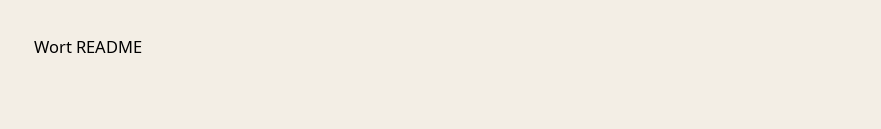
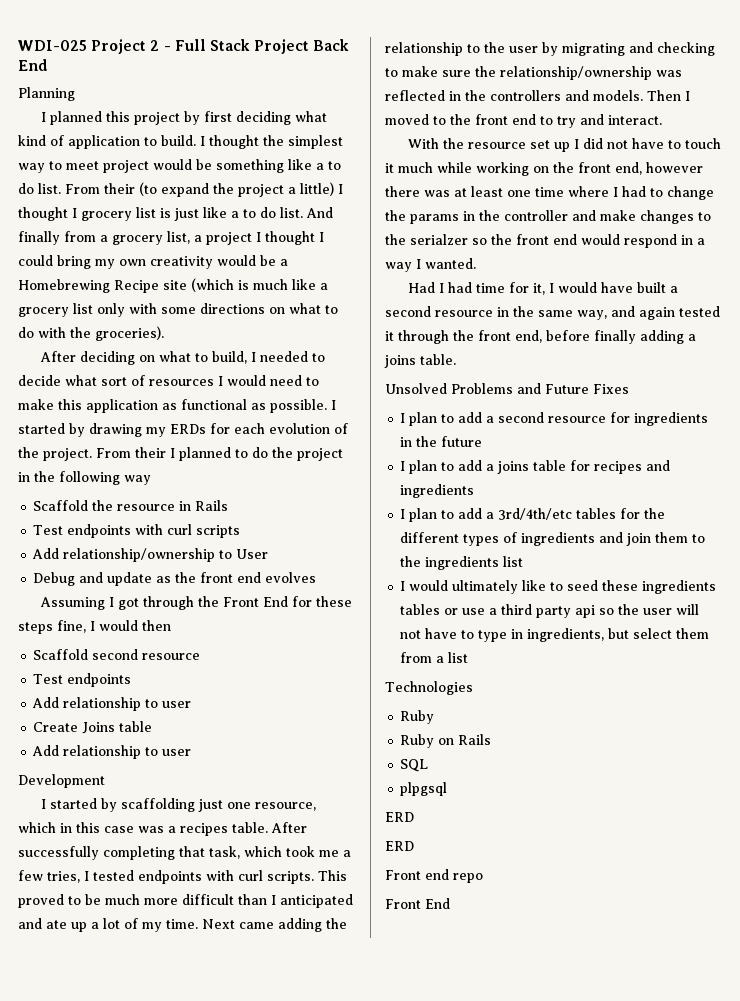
- Wort README
+ WDI-025 Project 2 - Full Stack Project Back End
+ Planning
+ I planned this project by first deciding what kind of application to build. I thought the simplest way to meet project would be something like a to do list. From their (to expand the project a little) I thought I grocery list is just like a to do list. And finally from a grocery list, a project I thought I could bring my own creativity would be a Homebrewing Recipe site (which is much like a grocery list only with some directions on what to do with the groceries).
+ After deciding on what to build, I needed to decide what sort of resources I would need to make this application as functional as possible. I started by drawing my ERDs for each evolution of the project. From their I planned to do the project in the following way
+ Scaffold the resource in Rails
+ Test endpoints with curl scripts
+ Add relationship/ownership to User
+ Debug and update as the front end evolves
+ Assuming I got through the Front End for these steps fine, I would then
+ Scaffold second resource
+ Test endpoints
+ Add relationship to user
+ Create Joins table
+ Add relationship to user
+ Development
+ I started by scaffolding just one resource, which in this case was a recipes table. After successfully completing that task, which took me a few tries, I tested endpoints with curl scripts. This proved to be much more difficult than I anticipated and ate up a lot of my time. Next came adding the relationship to the user by migrating and checking to make sure the relationship/ownership was reflected in the controllers and models. Then I moved to the front end to try and interact.
+ With the resource set up I did not have to touch it much while working on the front end, however there was at least one time where I had to change the params in the controller and make changes to the serialzer so the front end would respond in a way I wanted.
+ Had I had time for it, I would have built a second resource in the same way, and again tested it through the front end, before finally adding a joins table.
+ Unsolved Problems and Future Fixes
+ I plan to add a second resource for ingredients in the future
+ I plan to add a joins table for recipes and ingredients
+ I plan to add a 3rd/4th/etc tables for the different types of ingredients and join them to the ingredients list
+ I would ultimately like to seed these ingredients tables or use a third party api so the user will not have to type in ingredients, but select them from a list
+ Technologies
+ Ruby
+ Ruby on Rails
+ SQL
+ plpgsql
+ ERD
+ ERD
+ Front end repo
+ Front End

